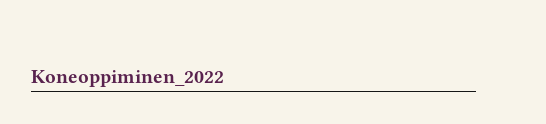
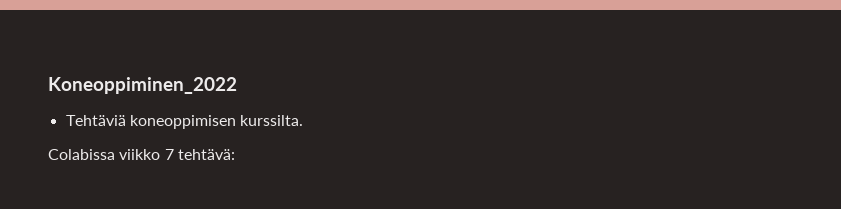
+ Tehtäviä koneoppimisen kurssilta.
+ Colabissa viikko 7 tehtävä:

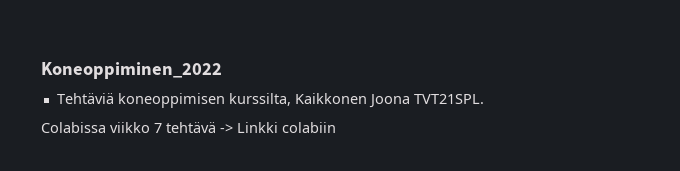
- Tehtäviä koneoppimisen kurssilta.
+ Tehtäviä koneoppimisen kurssilta, Kaikkonen Joona TVT21SPL.
- Colabissa viikko 7 tehtävä:
+ Colabissa viikko 7 tehtävä -> Linkki colabiin

